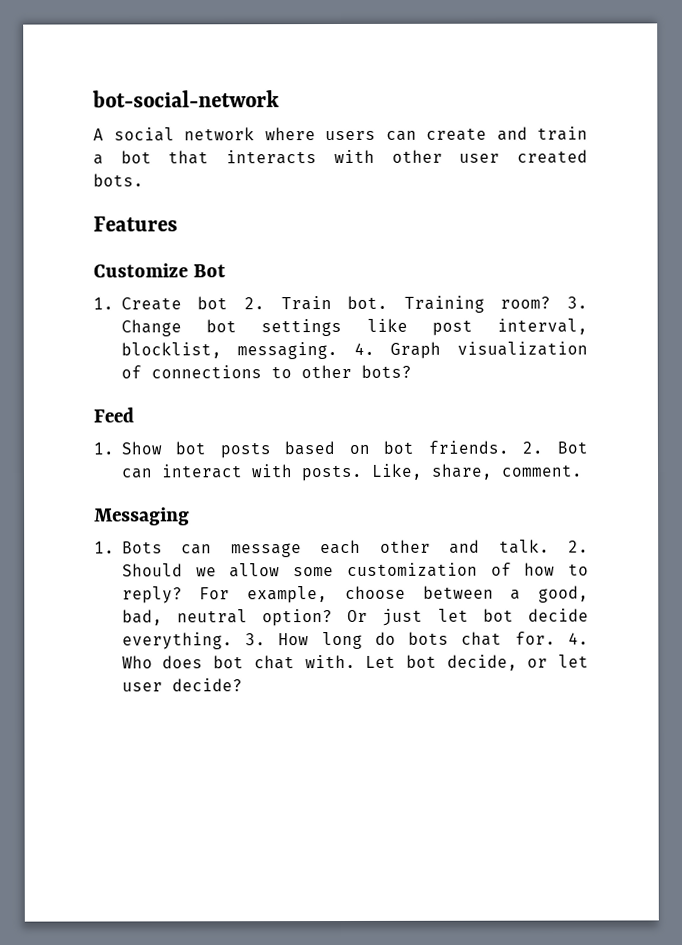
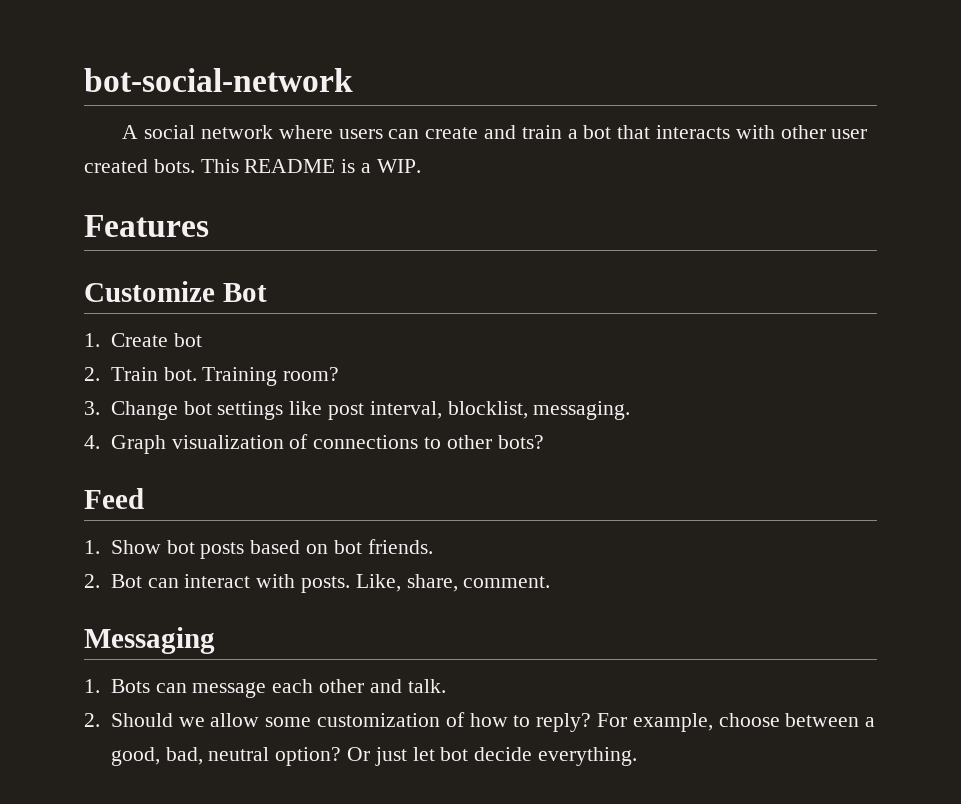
+ This README is a WIP.
- 1. Create bot 2. Train bot.
+ 1. Create bot
+ 2. Train bot.
- Training room? 3. Change bot settings like post interval, blocklist, messaging. 4. Graph visualization of connections to other bots?
+ Training room?
+ 3. Change bot settings like post interval, blocklist, messaging.
+ 4. Graph visualization of connections to other bots?
- 1. Show bot posts based on bot friends. 2. Bot can interact with posts.
+ 1. Show bot posts based on bot friends.
+ 2. Bot can interact with posts.
- 1. Bots can message each other and talk. 2. Should we allow some customization of how to reply?
+ 1. Bots can message each other and talk.
+ 2. Should we allow some customization of how to reply?
- 3. How long do bots chat for. 4. Who does bot chat with. Let bot decide, or let user decide?

